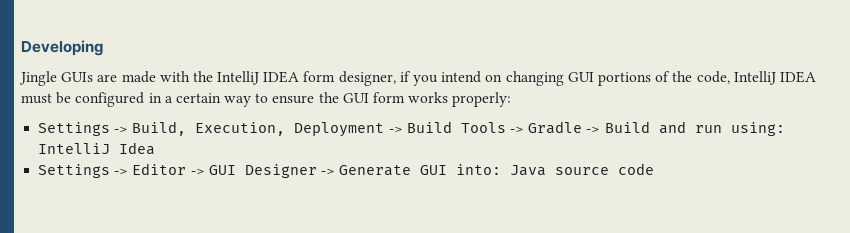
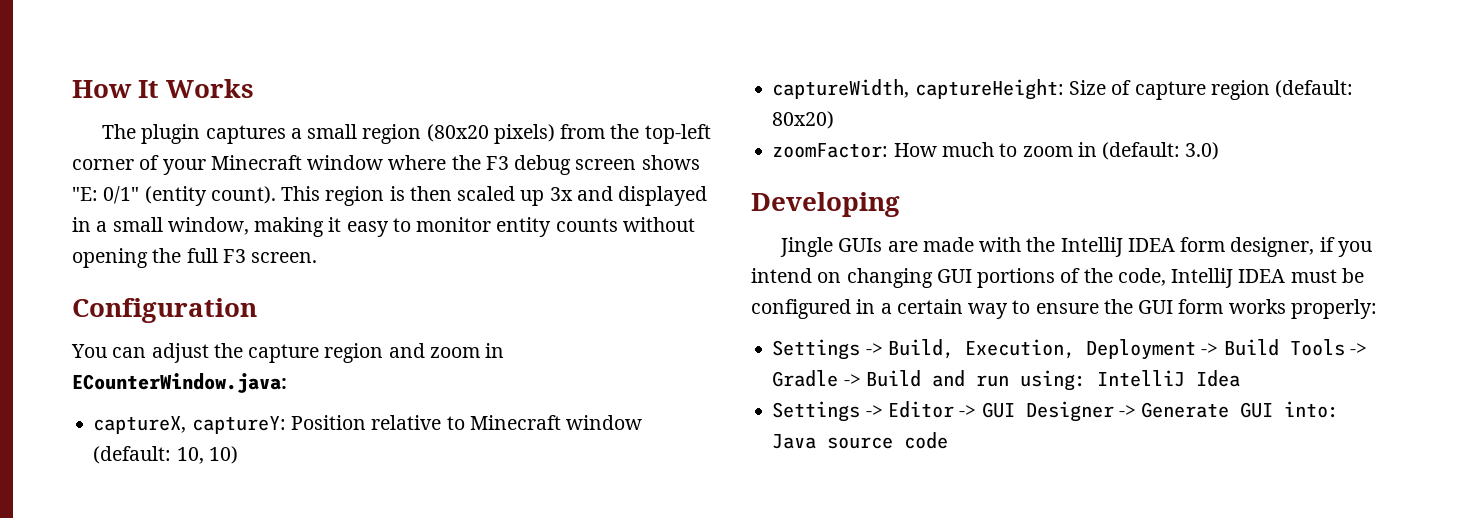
+ How It Works
+ The plugin captures a small region (80x20 pixels) from the top-left corner of your Minecraft window where the F3 debug screen shows "E: 0/1" (entity count). This region is then scaled up 3x and displayed in a small window, making it easy to monitor entity counts without opening the full F3 screen.
+ Configuration
+ You can adjust the capture region and zoom in ECounterWindow.java:
+ captureX, captureY: Position relative to Minecraft window (default: 10, 10)
+ captureWidth, captureHeight: Size of capture region (default: 80x20)
+ zoomFactor: How much to zoom in (default: 3.0)

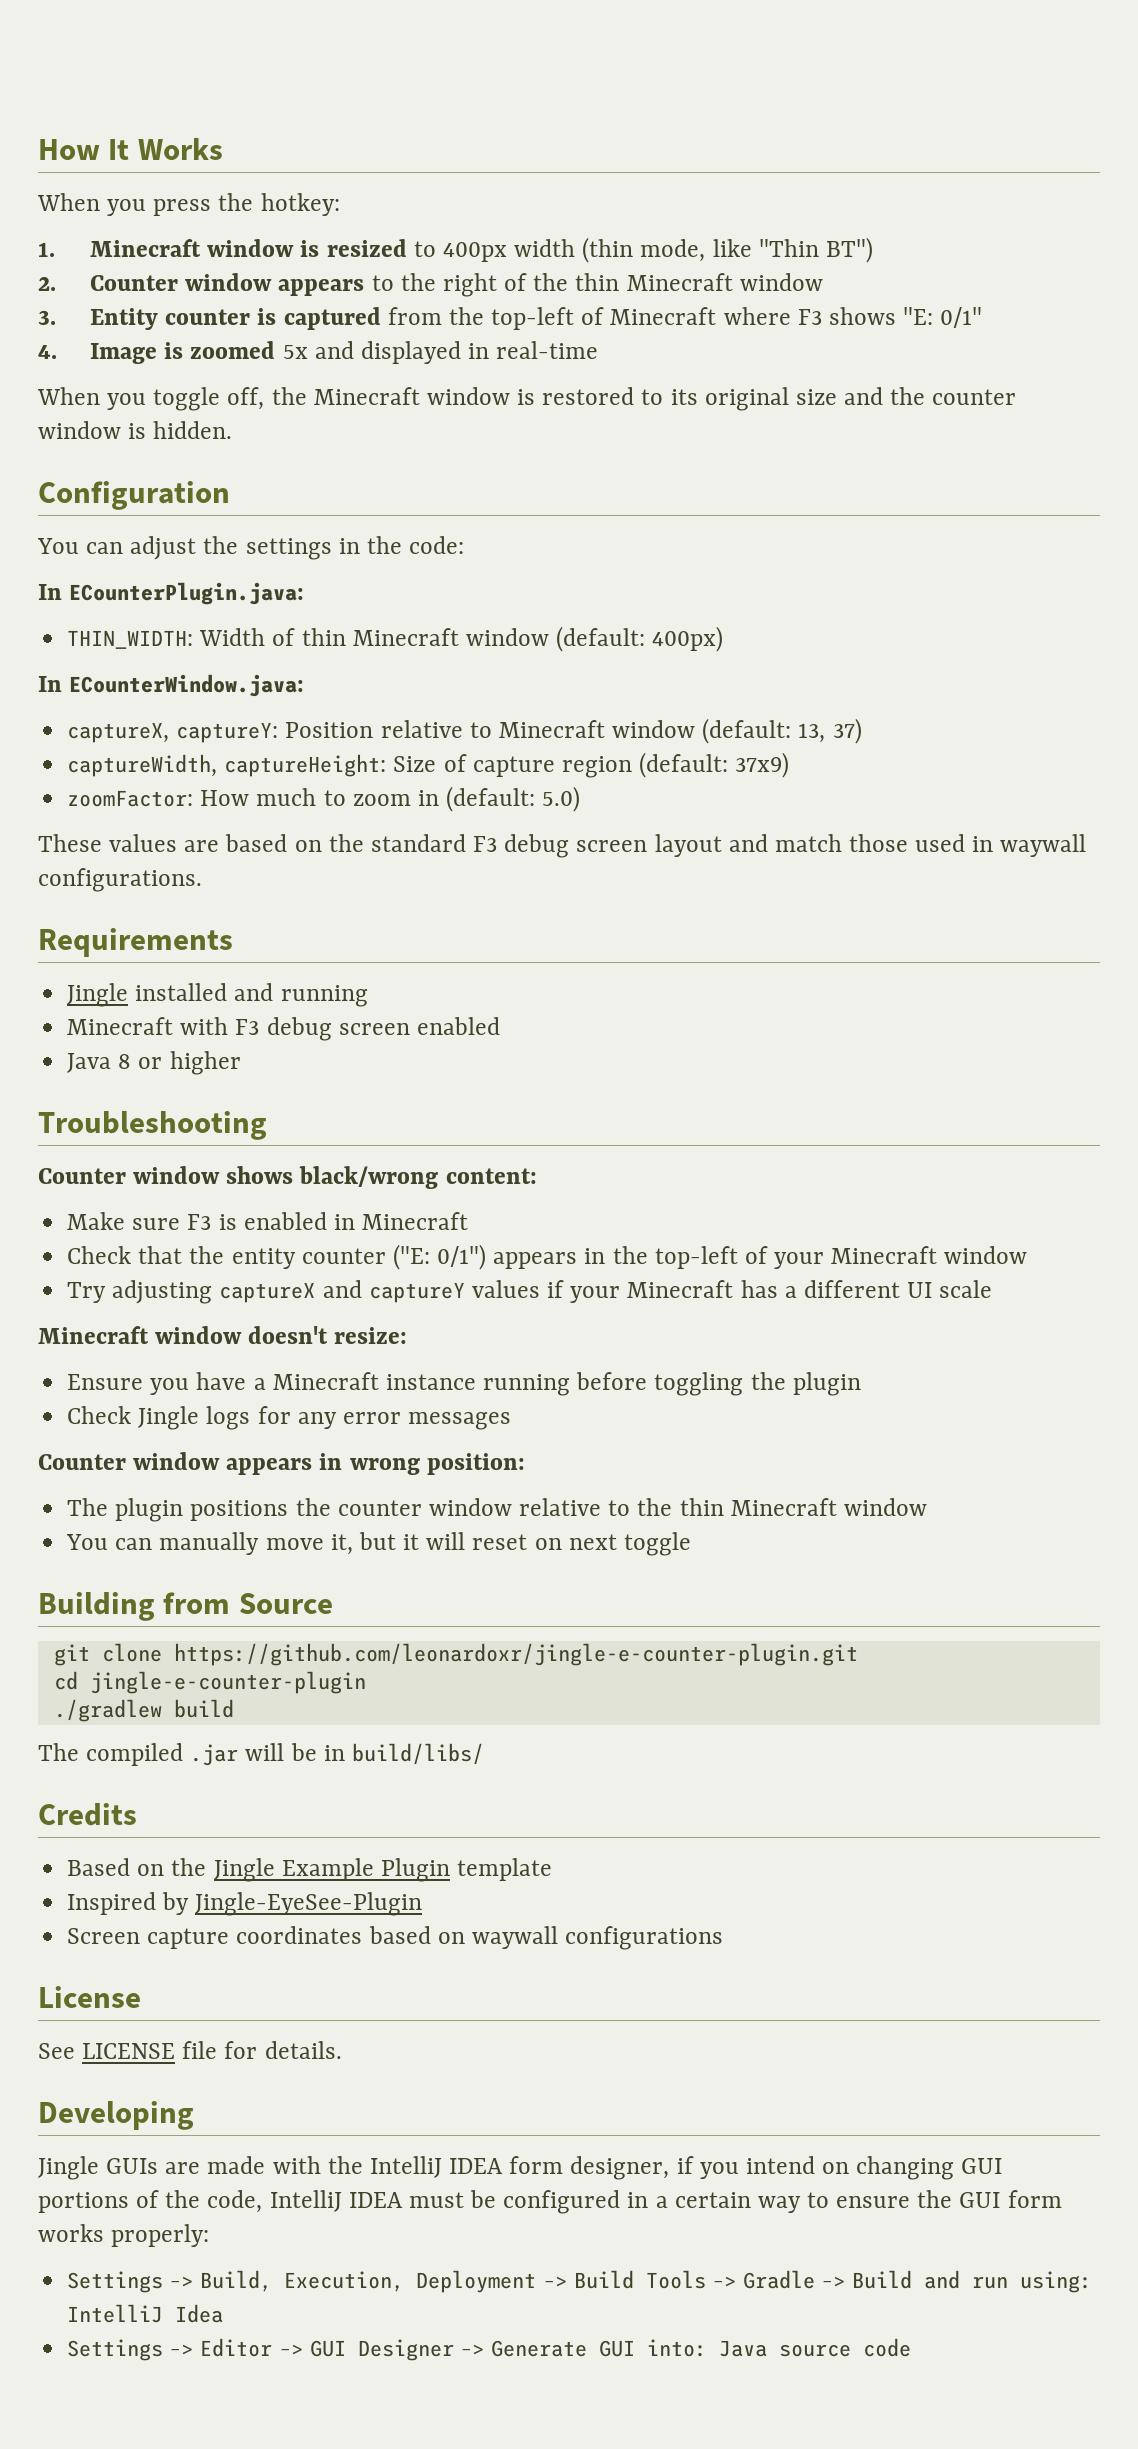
- The plugin captures a small region (80x20 pixels) from the top-left corner of your Minecraft window where the F3 debug screen shows "E: 0/1" (entity count). This region is then scaled up 3x and displayed in a small window, making it easy to monitor entity counts without opening the full F3 screen.
+ When you press the hotkey:
+ 1. Minecraft window is resized to 400px width (thin mode, like "Thin BT")
+ 2. Counter window appears to the right of the thin Minecraft window
+ 3. Entity counter is captured from the top-left of Minecraft where F3 shows "E: 0/1"
+ 4. Image is zoomed 5x and displayed in real-time
+ When you toggle off, the Minecraft window is restored to its original size and the counter window is hidden.
- You can adjust the capture region and zoom in ECounterWindow.java:
+ You can adjust the settings in the code:
+ In ECounterPlugin.java:
+ THIN_WIDTH: Width of thin Minecraft window (default: 400px)
+ In ECounterWindow.java:
- captureX, captureY: Position relative to Minecraft window (default: 10, 10)
+ captureX, captureY: Position relative to Minecraft window (default: 13, 37)
- captureWidth, captureHeight: Size of capture region (default: 80x20)
+ captureWidth, captureHeight: Size of capture region (default: 37x9)
- zoomFactor: How much to zoom in (default: 3.0)
+ zoomFactor: How much to zoom in (default: 5.0)
+ These values are based on the standard F3 debug screen layout and match those used in waywall configurations.
+ Requirements
+ Jingle installed and running
+ Minecraft with F3 debug screen enabled
+ Java 8 or higher
+ Troubleshooting
+ Counter window shows black/wrong content:
+ Make sure F3 is enabled in Minecraft
+ Check that the entity counter ("E: 0/1") appears in the top-left of your Minecraft window
+ Try adjusting captureX and captureY values if your Minecraft has a different UI scale
+ Minecraft window doesn't resize:
+ Ensure you have a Minecraft instance running before toggling the plugin
+ Check Jingle logs for any error messages
+ Counter window appears in wrong position:
+ The plugin positions the counter window relative to the thin Minecraft window
+ You can manually move it, but it will reset on next toggle
+ Building from Source
+ git clone https://github.com/leonardoxr/jingle-e-counter-plugin.git
+ cd jingle-e-counter-plugin
+ ./gradlew build
+ The compiled .jar will be in build/libs/
+ Credits
+ Based on the Jingle Example Plugin template
+ Inspired by Jingle-EyeSee-Plugin
+ Screen capture coordinates based on waywall configurations
+ License
+ See LICENSE file for details.

